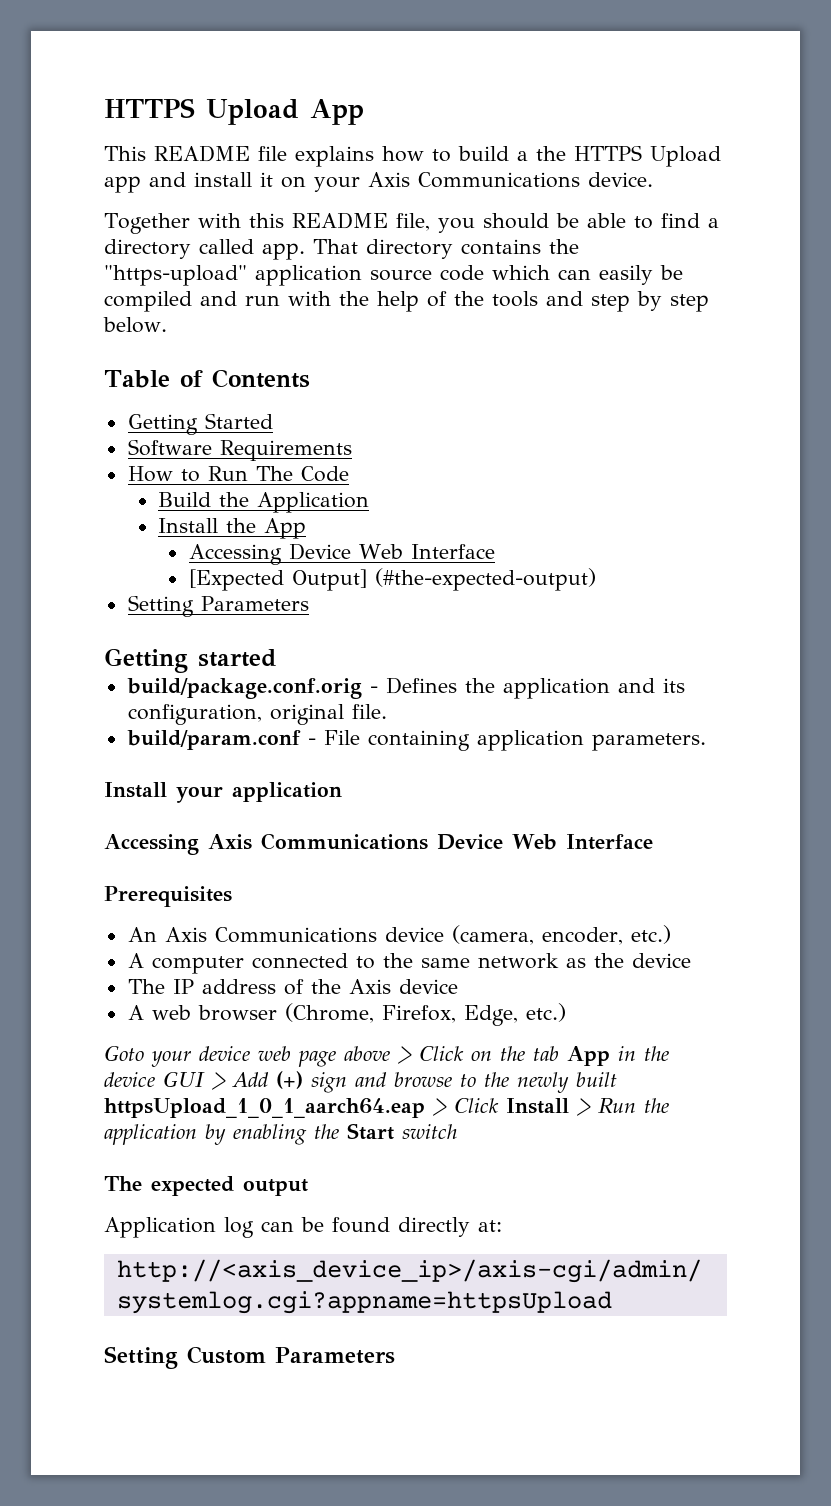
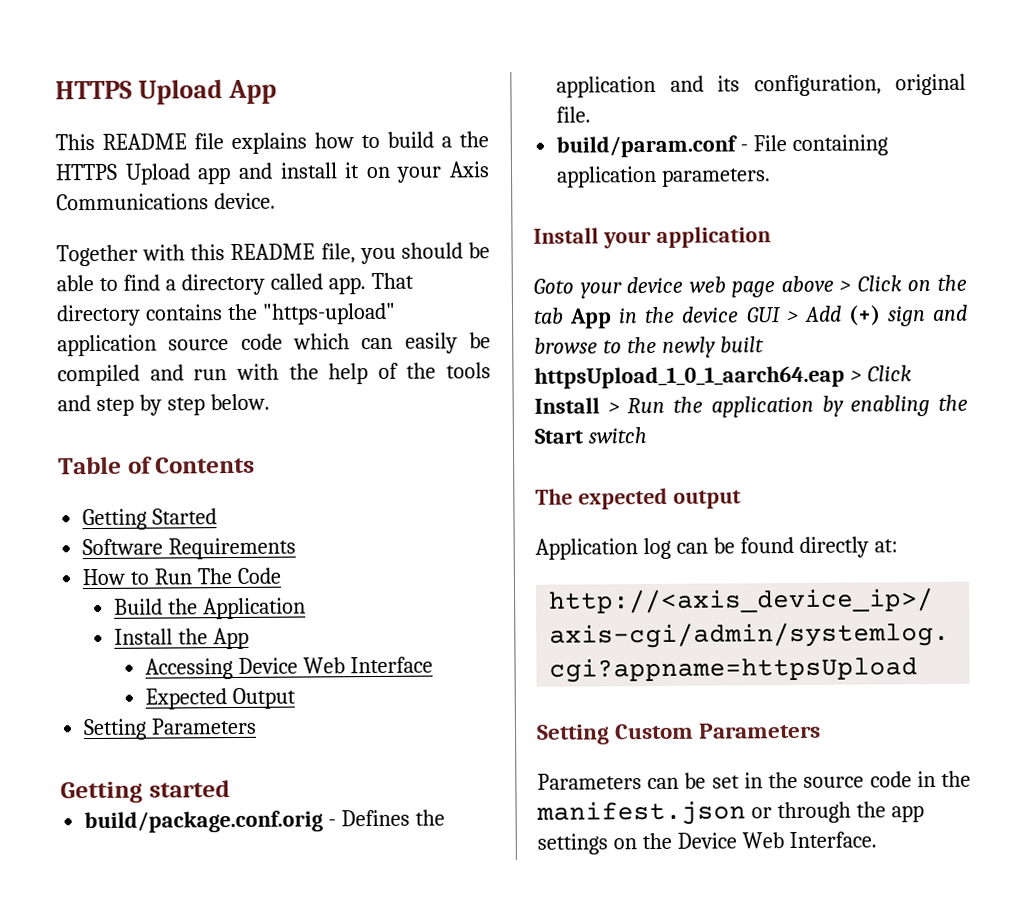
- [Expected Output] (#the-expected-output)
+ Expected Output
- Accessing Axis Communications Device Web Interface
- Prerequisites
- An Axis Communications device (camera, encoder, etc.)
- A computer connected to the same network as the device
- The IP address of the Axis device
- A web browser (Chrome, Firefox, Edge, etc.)
+ Parameters can be set in the source code in the manifest.json or through the app settings on the Device Web Interface.

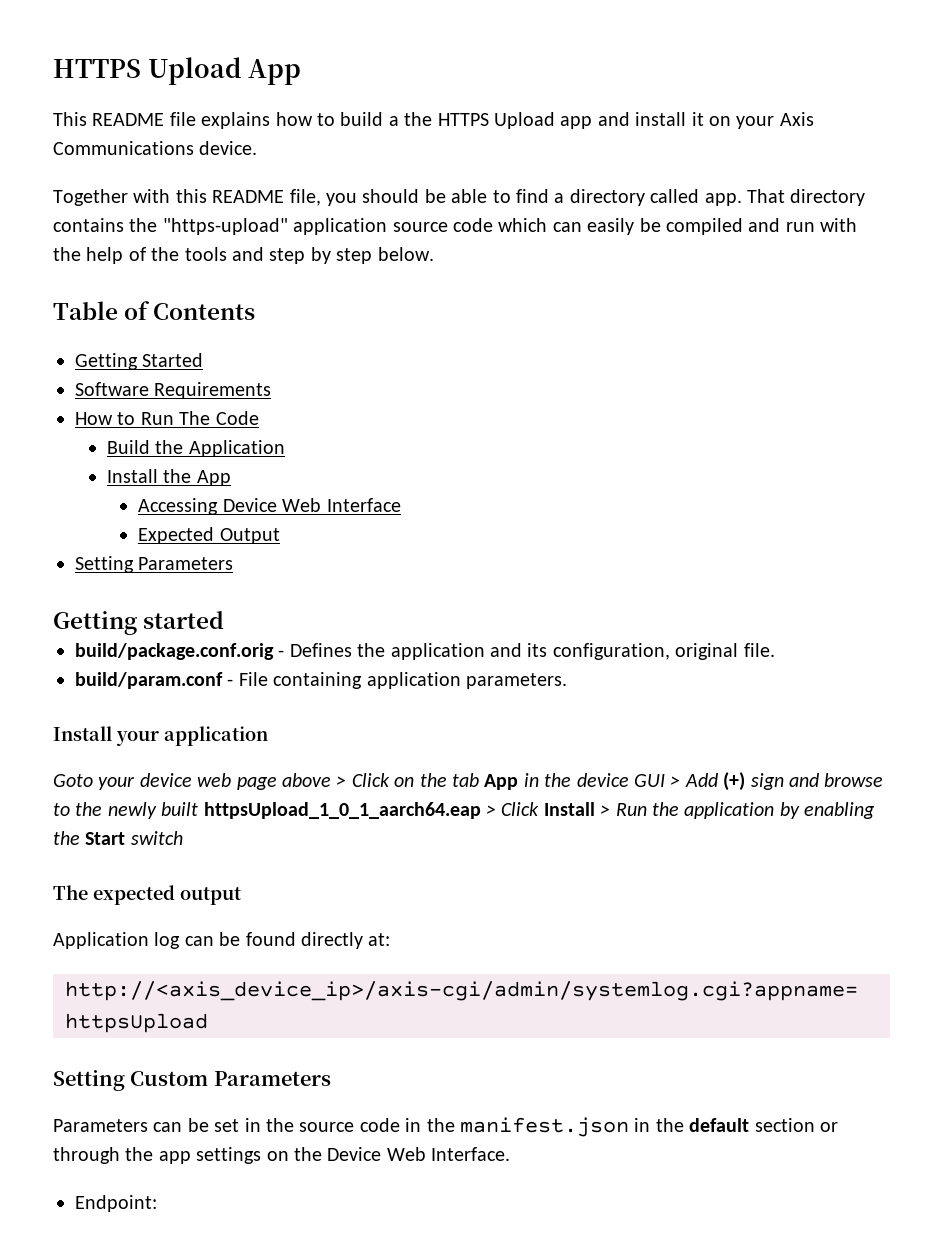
- Parameters can be set in the source code in the manifest.json or through the app settings on the Device Web Interface.
+ Parameters can be set in the source code in the manifest.json in the default section or through the app settings on the Device Web Interface.
+ Endpoint:

